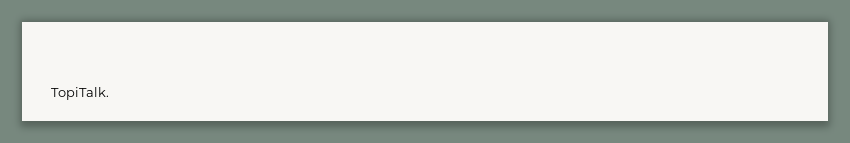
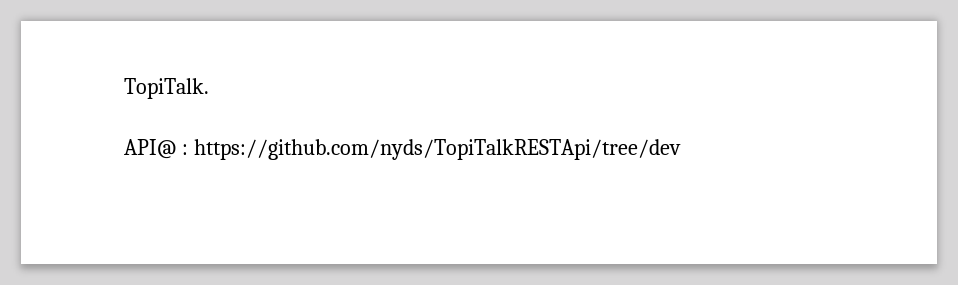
+ API@ : https://github.com/nyds/TopiTalkRESTApi/tree/dev

